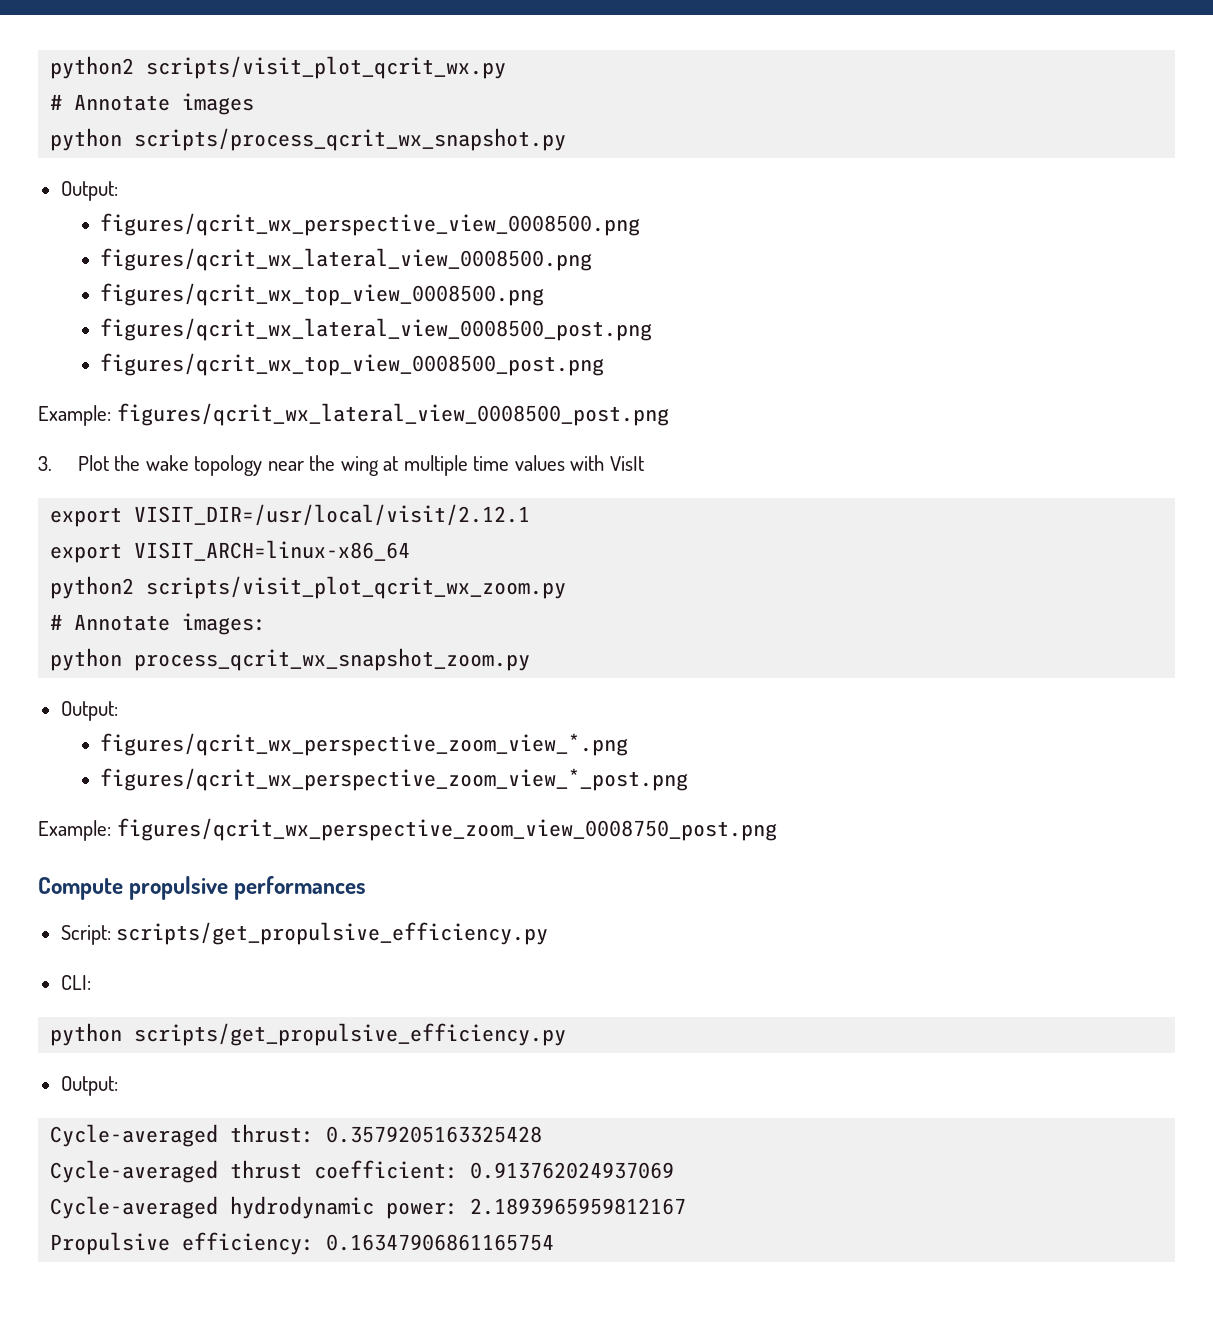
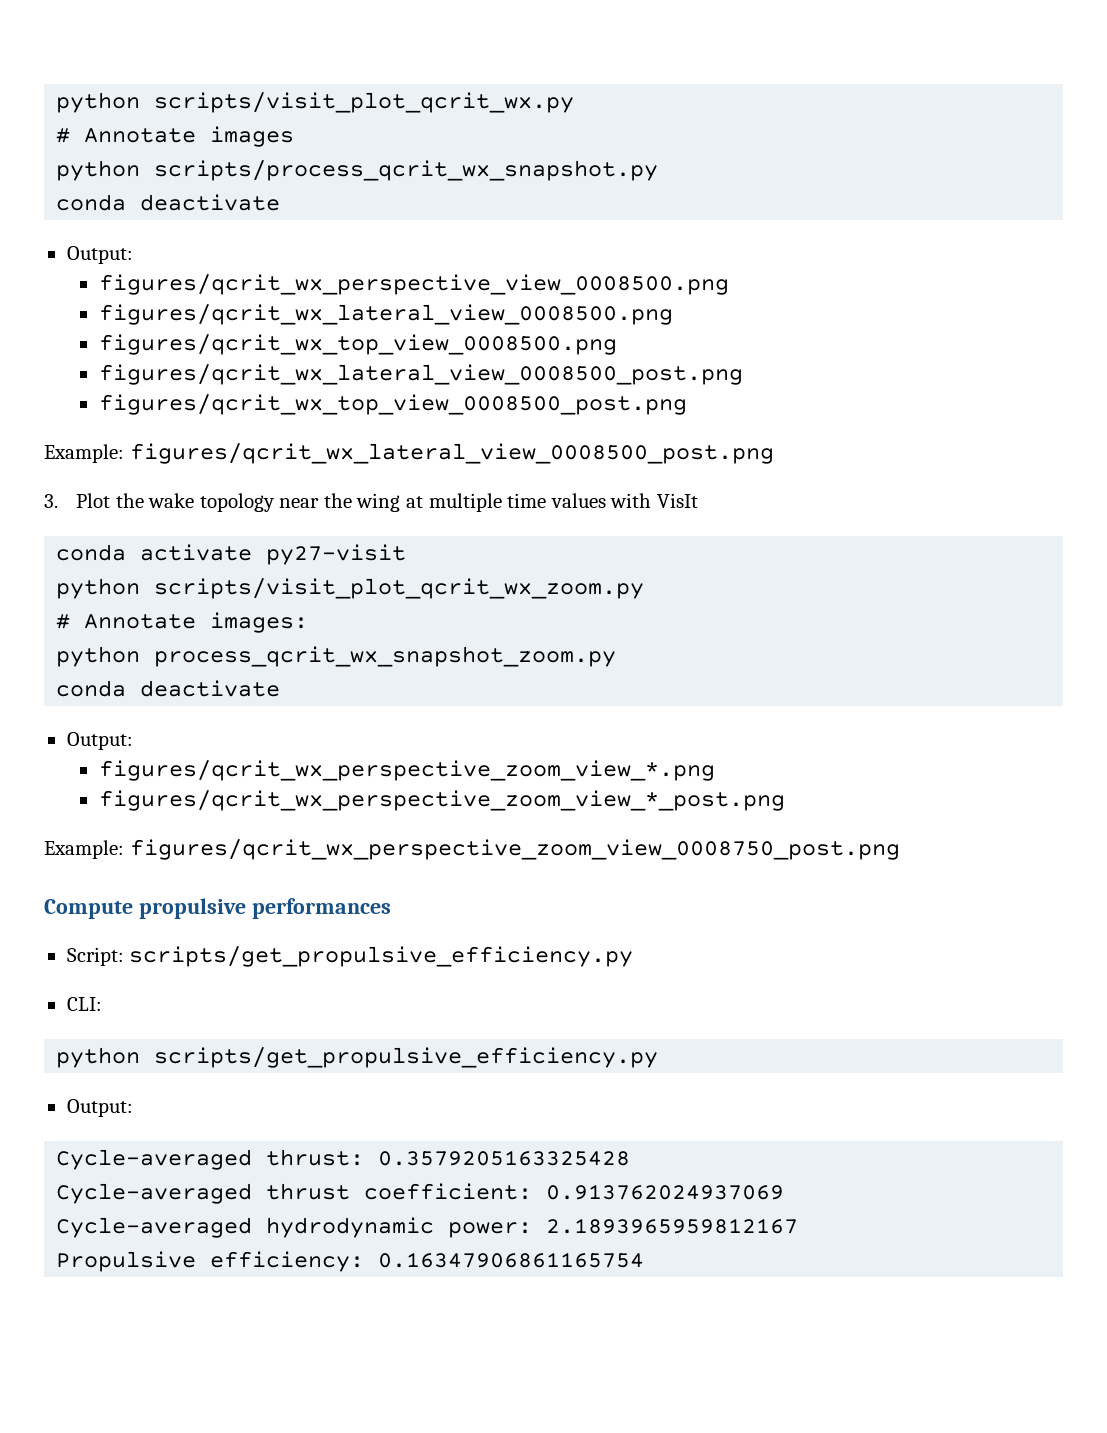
- python2 scripts/visit_plot_qcrit_wx.py
+ python scripts/visit_plot_qcrit_wx.py
  python scripts/process_qcrit_wx_snapshot.py
+ conda deactivate
- export VISIT_DIR=/usr/local/visit/2.12.1
- export VISIT_ARCH=linux-x86_64
- python2 scripts/visit_plot_qcrit_wx_zoom.py
+ conda activate py27-visit
+ python scripts/visit_plot_qcrit_wx_zoom.py
  python process_qcrit_wx_snapshot_zoom.py
+ conda deactivate

